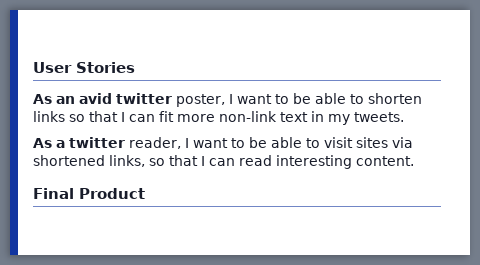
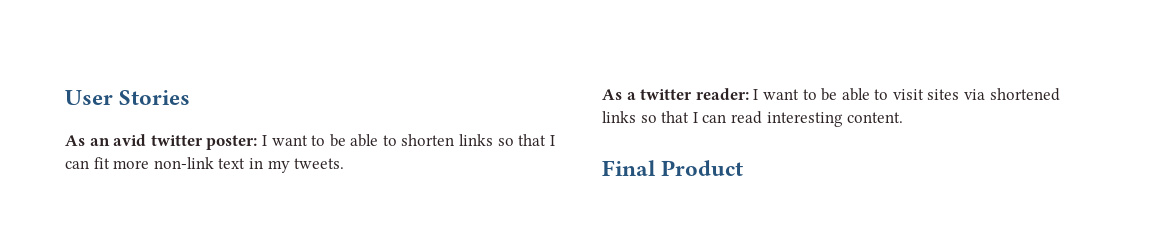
- As an avid twitter poster, I want to be able to shorten links so that I can fit more non-link text in my tweets.
+ As an avid twitter poster: I want to be able to shorten links so that I can fit more non-link text in my tweets.
- As a twitter reader, I want to be able to visit sites via shortened links, so that I can read interesting content.
+ As a twitter reader: I want to be able to visit sites via shortened links so that I can read interesting content.

